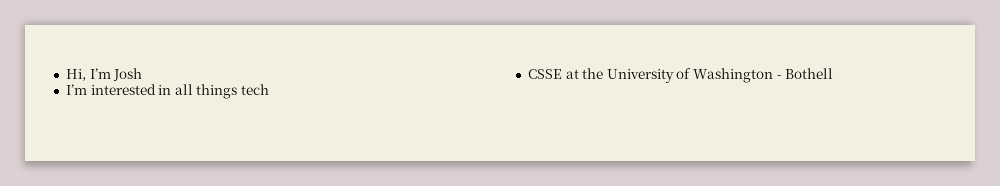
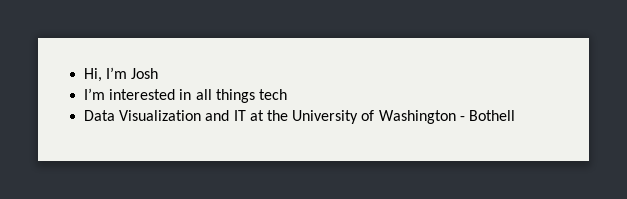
- CSSE at the University of Washington - Bothell
+ Data Visualization and IT at the University of Washington - Bothell

